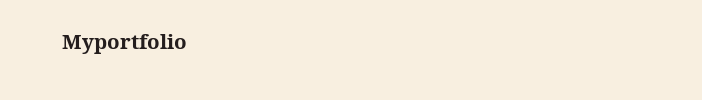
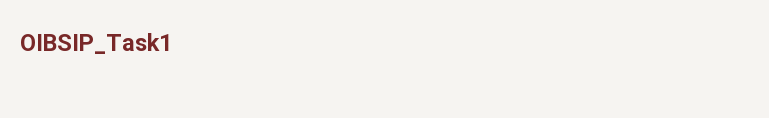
- Myportfolio
+ OIBSIP_Task1

